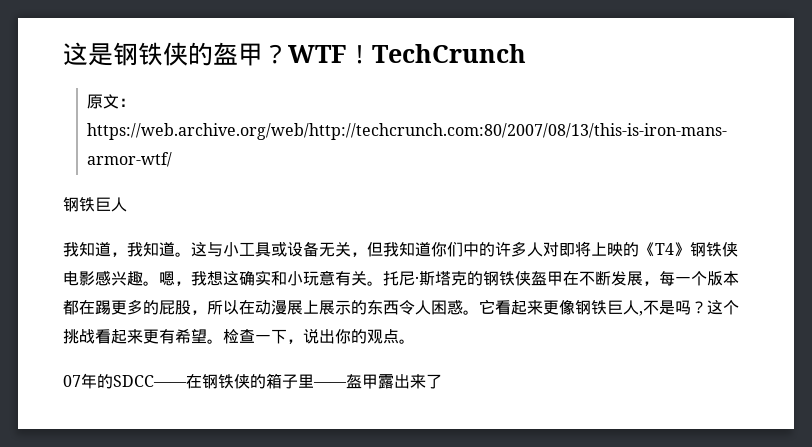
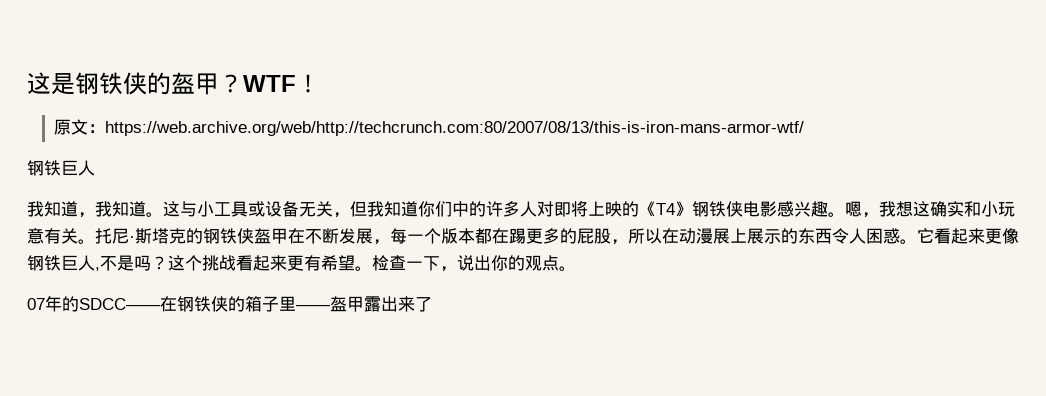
- TechCrunch

